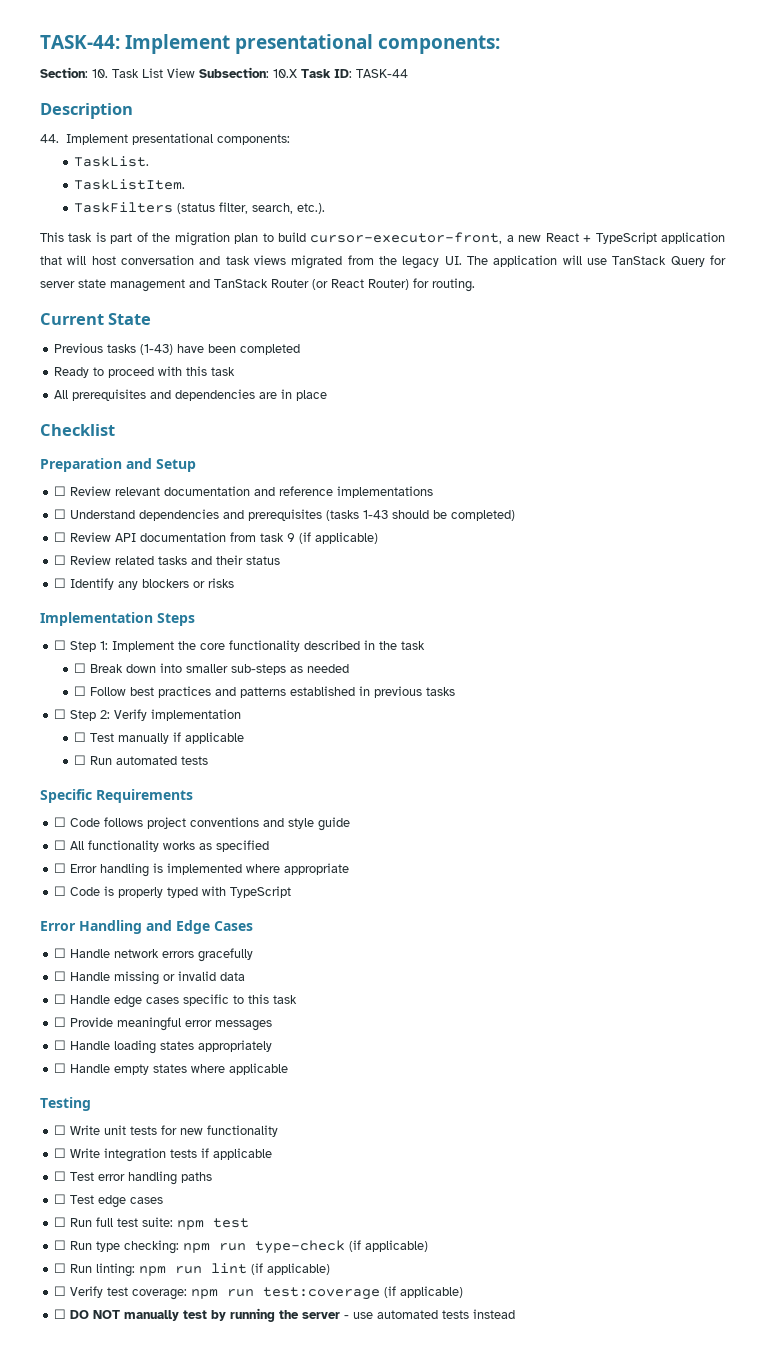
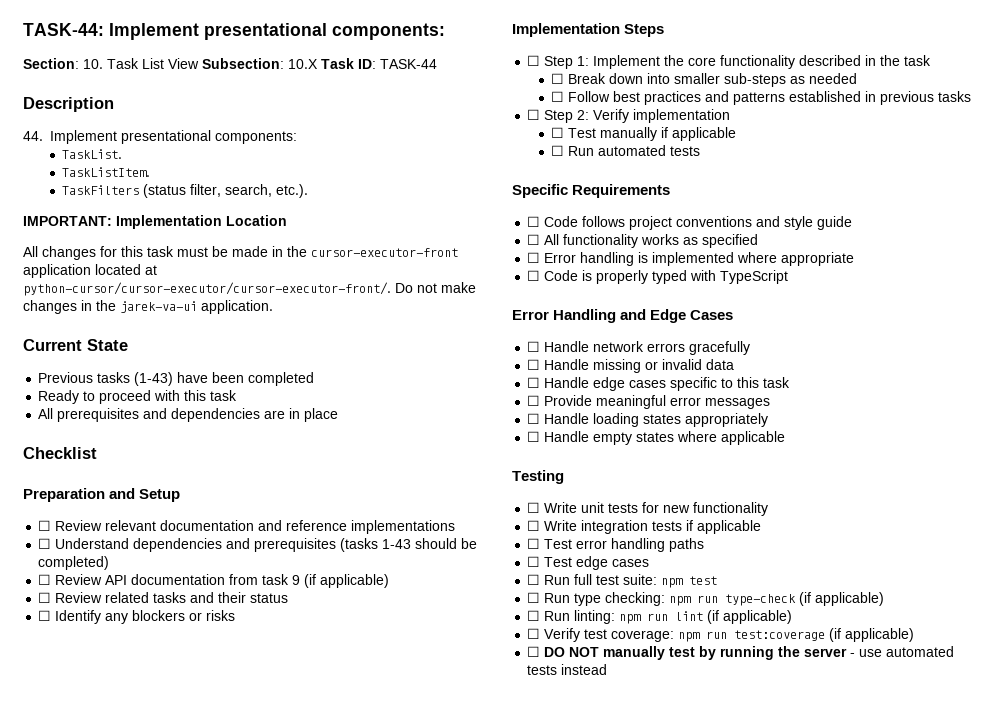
- This task is part of the migration plan to build cursor-executor-front, a new React + TypeScript application that will host conversation and task views migrated from the legacy UI. The application will use TanStack Query for server state management and TanStack Router (or React Router) for routing.
+ IMPORTANT: Implementation Location
+ All changes for this task must be made in the cursor-executor-front application located at python-cursor/cursor-executor/cursor-executor-front/. Do not make changes in the jarek-va-ui application.

